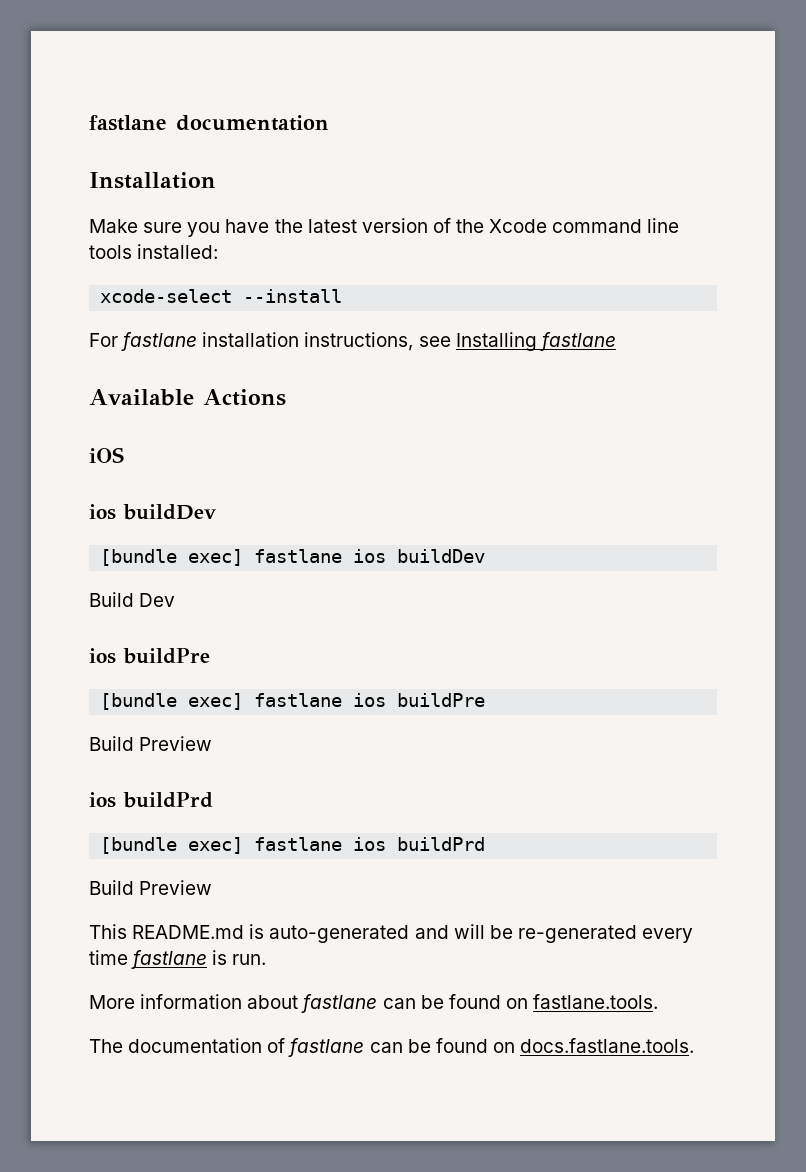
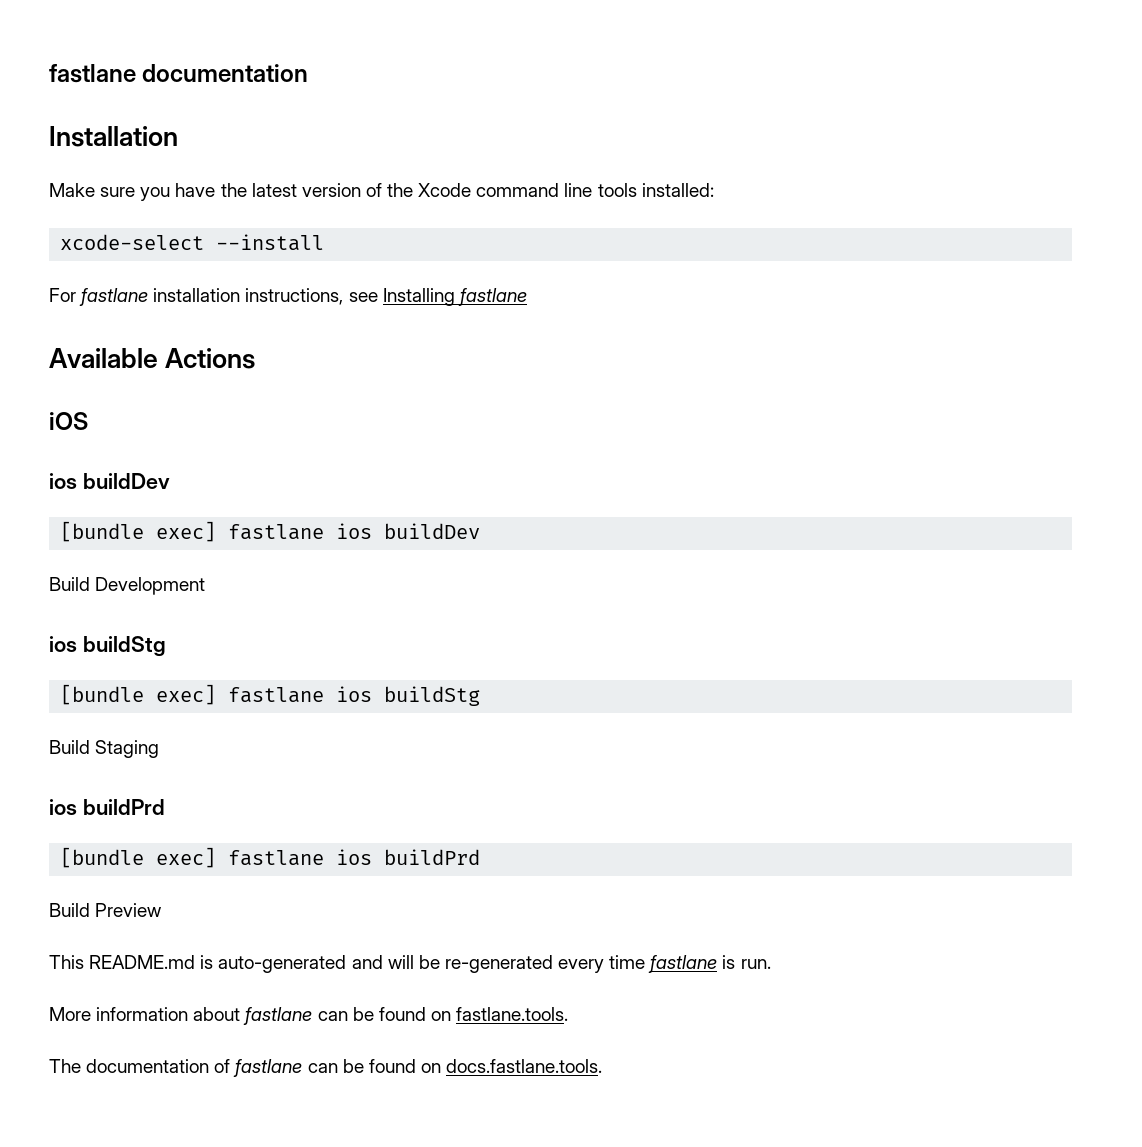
- Build Dev
- ios buildPre
- [bundle exec] fastlane ios buildPre
- Build Preview
+ Build Development
+ ios buildStg
+ [bundle exec] fastlane ios buildStg
+ Build Staging

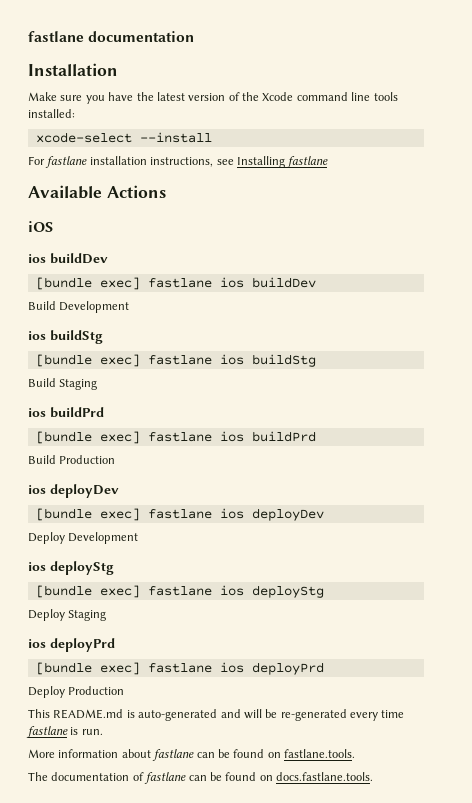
- Build Preview
+ Build Production
+ ios deployDev
+ [bundle exec] fastlane ios deployDev
+ Deploy Development
+ ios deployStg
+ [bundle exec] fastlane ios deployStg
+ Deploy Staging
+ ios deployPrd
+ [bundle exec] fastlane ios deployPrd
+ Deploy Production

